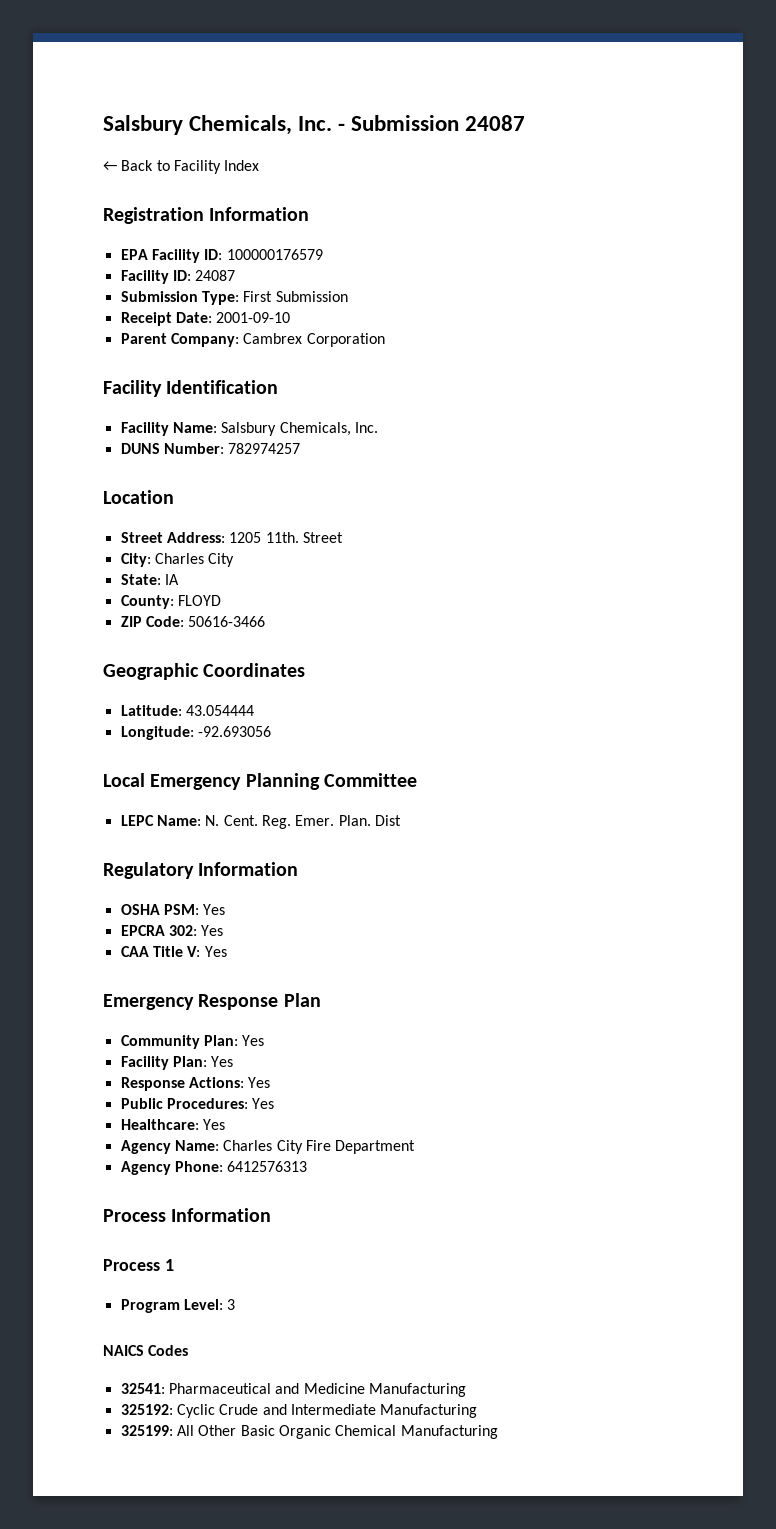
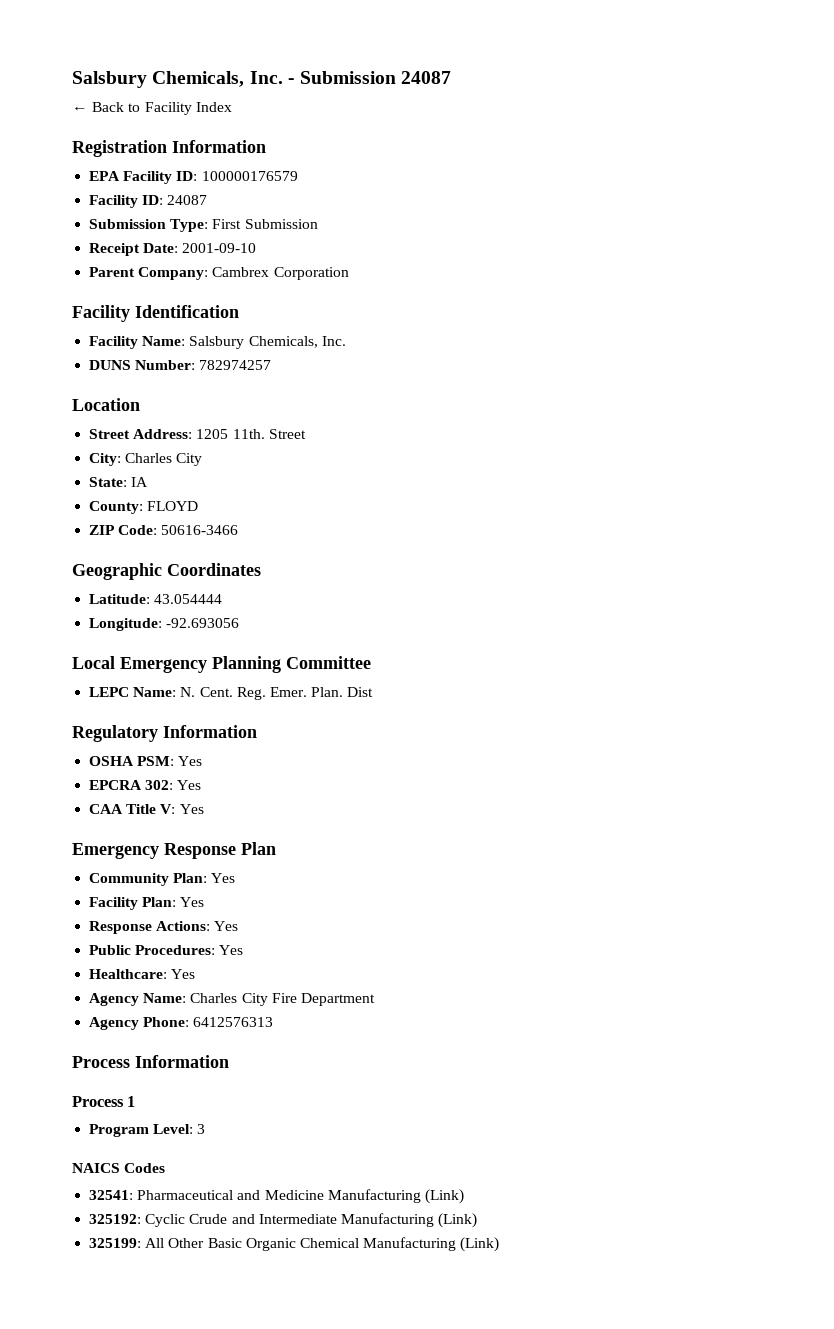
- 32541: Pharmaceutical and Medicine Manufacturing
+ 32541: Pharmaceutical and Medicine Manufacturing (Link)
- 325192: Cyclic Crude and Intermediate Manufacturing
+ 325192: Cyclic Crude and Intermediate Manufacturing (Link)
- 325199: All Other Basic Organic Chemical Manufacturing
+ 325199: All Other Basic Organic Chemical Manufacturing (Link)

